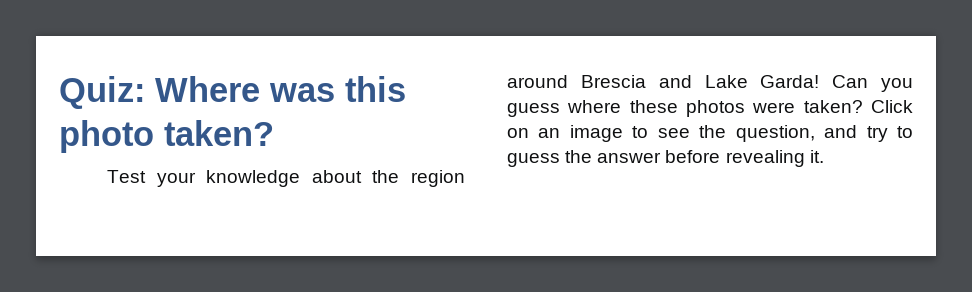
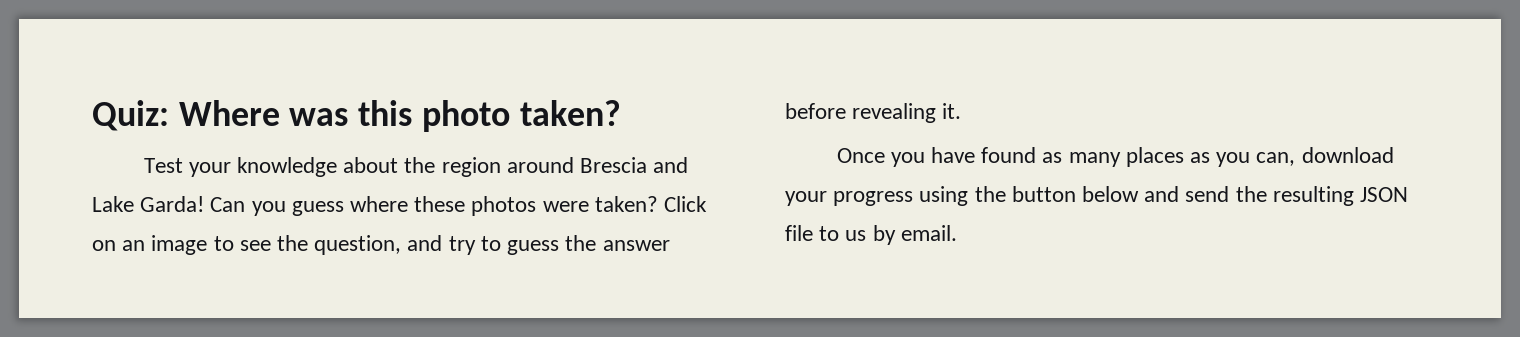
+ Once you have found as many places as you can, download your progress using the button below and send the resulting JSON file to us by email.

